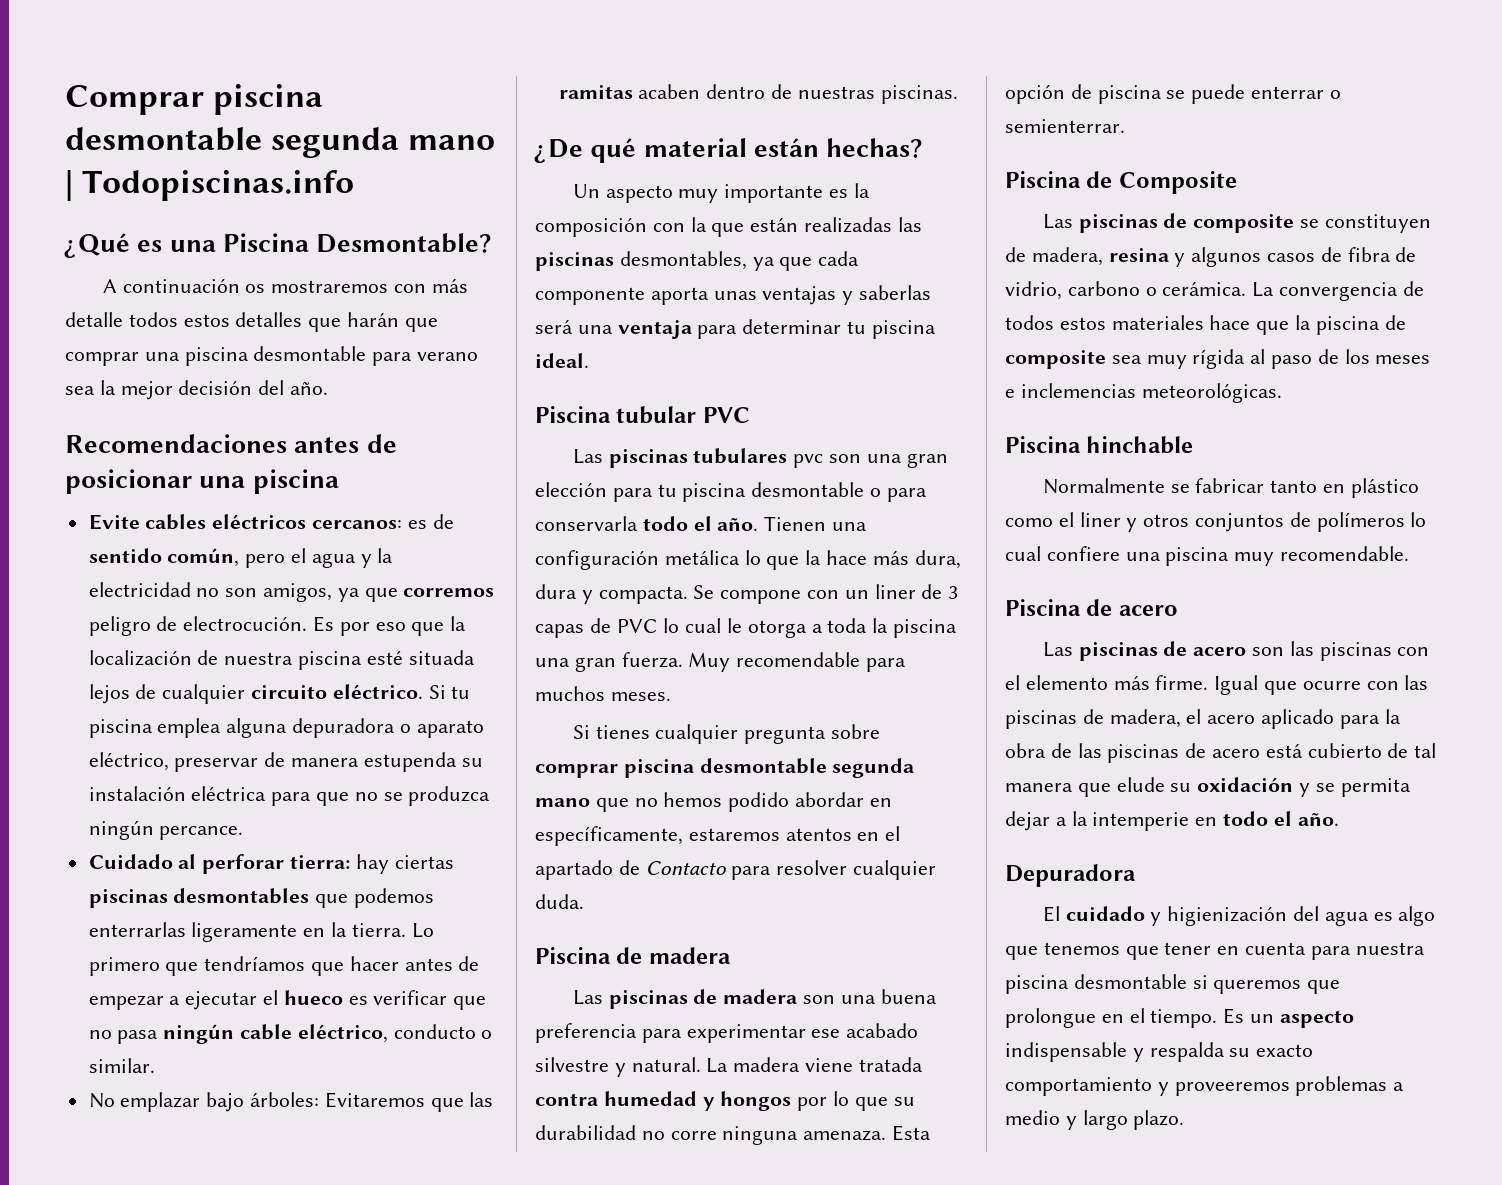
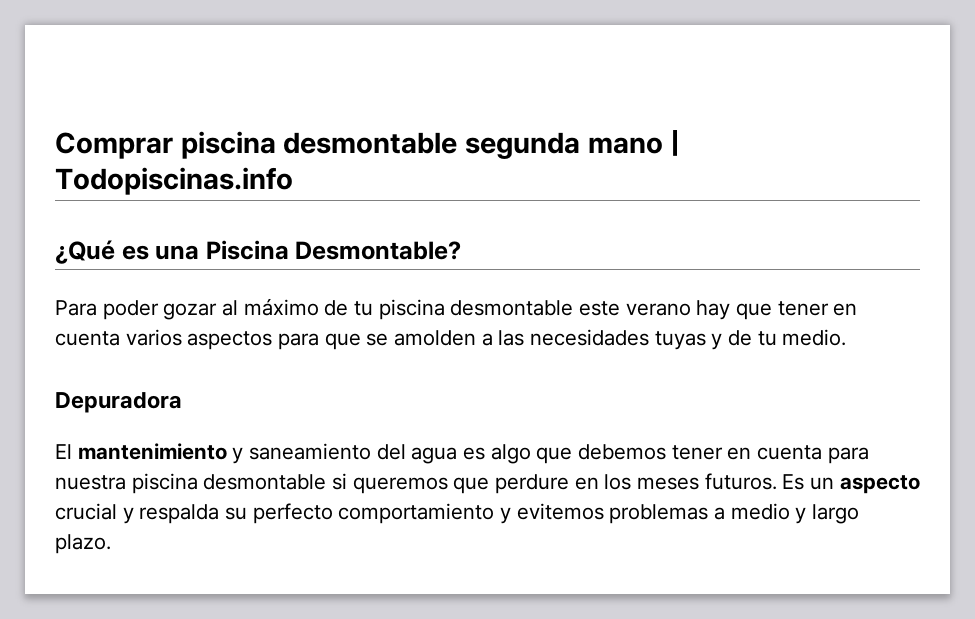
- A continuación os mostraremos con más detalle todos estos detalles que harán que comprar una piscina desmontable para verano sea la mejor decisión del año.
- Recomendaciones antes de posicionar una piscina
- Evite cables eléctricos cercanos: es de sentido común, pero el agua y la electricidad no son amigos, ya que corremos peligro de electrocución. Es por eso que la localización de nuestra piscina esté situada lejos de cualquier circuito eléctrico. Si tu piscina emplea alguna depuradora o aparato eléctrico, preservar de manera estupenda su instalación eléctrica para que no se produzca ningún percance.
- Cuidado al perforar tierra: hay ciertas piscinas desmontables que podemos enterrarlas ligeramente en la tierra. Lo primero que tendríamos que hacer antes de empezar a ejecutar el hueco es verificar que no pasa ningún cable eléctrico, conducto o similar.
- No emplazar bajo árboles: Evitaremos que las ramitas acaben dentro de nuestras piscinas.
- ¿De qué material están hechas?
- Un aspecto muy importante es la composición con la que están realizadas las piscinas desmontables, ya que cada componente aporta unas ventajas y saberlas será una ventaja para determinar tu piscina ideal.
- Piscina tubular PVC
- Las piscinas tubulares pvc son una gran elección para tu piscina desmontable o para conservarla todo el año. Tienen una configuración metálica lo que la hace más dura, dura y compacta. Se compone con un liner de 3 capas de PVC lo cual le otorga a toda la piscina una gran fuerza. Muy recomendable para muchos meses.
- Si tienes cualquier pregunta sobre comprar piscina desmontable segunda mano que no hemos podido abordar en específicamente, estaremos atentos en el apartado de Contacto para resolver cualquier duda.
- Piscina de madera
- Las piscinas de madera son una buena preferencia para experimentar ese acabado silvestre y natural. La madera viene tratada contra humedad y hongos por lo que su durabilidad no corre ninguna amenaza. Esta opción de piscina se puede enterrar o semienterrar.
- Piscina de Composite
- Las piscinas de composite se constituyen de madera, resina y algunos casos de fibra de vidrio, carbono o cerámica. La convergencia de todos estos materiales hace que la piscina de composite sea muy rígida al paso de los meses e inclemencias meteorológicas.
- Piscina hinchable
- Normalmente se fabricar tanto en plástico como el liner y otros conjuntos de polímeros lo cual confiere una piscina muy recomendable.
- Piscina de acero
- Las piscinas de acero son las piscinas con el elemento más firme. Igual que ocurre con las piscinas de madera, el acero aplicado para la obra de las piscinas de acero está cubierto de tal manera que elude su oxidación y se permita dejar a la intemperie en todo el año.
+ Para poder gozar al máximo de tu piscina desmontable este verano hay que tener en cuenta varios aspectos para que se amolden a las necesidades tuyas y de tu medio.
- El cuidado y higienización del agua es algo que tenemos que tener en cuenta para nuestra piscina desmontable si queremos que prolongue en el tiempo.
+ El mantenimiento y saneamiento del agua es algo que debemos tener en cuenta para nuestra piscina desmontable si queremos que perdure en los meses futuros.
- Es un aspecto indispensable y respalda su exacto comportamiento y proveeremos problemas a medio y largo plazo.
+ Es un aspecto crucial y respalda su perfecto comportamiento y evitemos problemas a medio y largo plazo.

